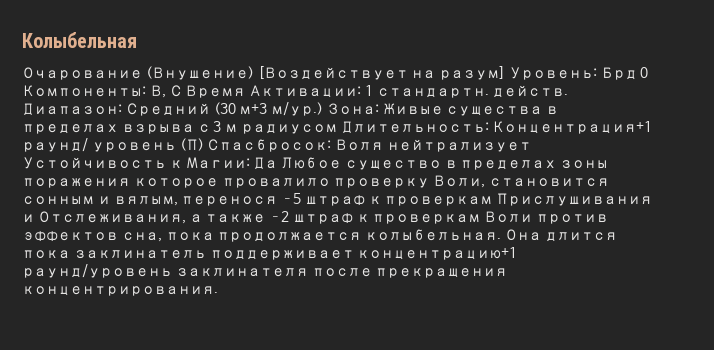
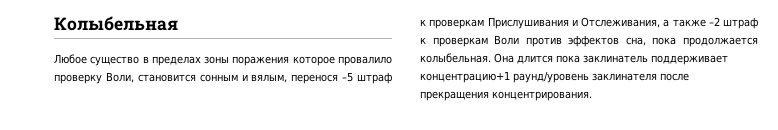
- Очарование (Внушение) [Воздействует на разум] Уровень: Брд 0 Компоненты: В, С Время Активации: 1 стандартн. действ. Диапазон: Средний (30 м+3 м/ур.) Зона: Живые существа в пределах взрыва с 3 м радиусом Длительность: Концентрация+1 раунд/ уровень (П) Спасбросок: Воля нейтрализует Устойчивость к Магии: Да Любое существо в пределах зоны поражения которое провалило проверку Воли, становится сонным и вялым, перенося –5 штраф к проверкам Прислушивания и Отслеживания, а также –2 штраф к проверкам Воли против эффектов сна, пока продолжается колыбельная.
+ Любое существо в пределах зоны поражения которое провалило проверку Воли, становится сонным и вялым, перенося –5 штраф к проверкам Прислушивания и Отслеживания, а также –2 штраф к проверкам Воли против эффектов сна, пока продолжается колыбельная.

